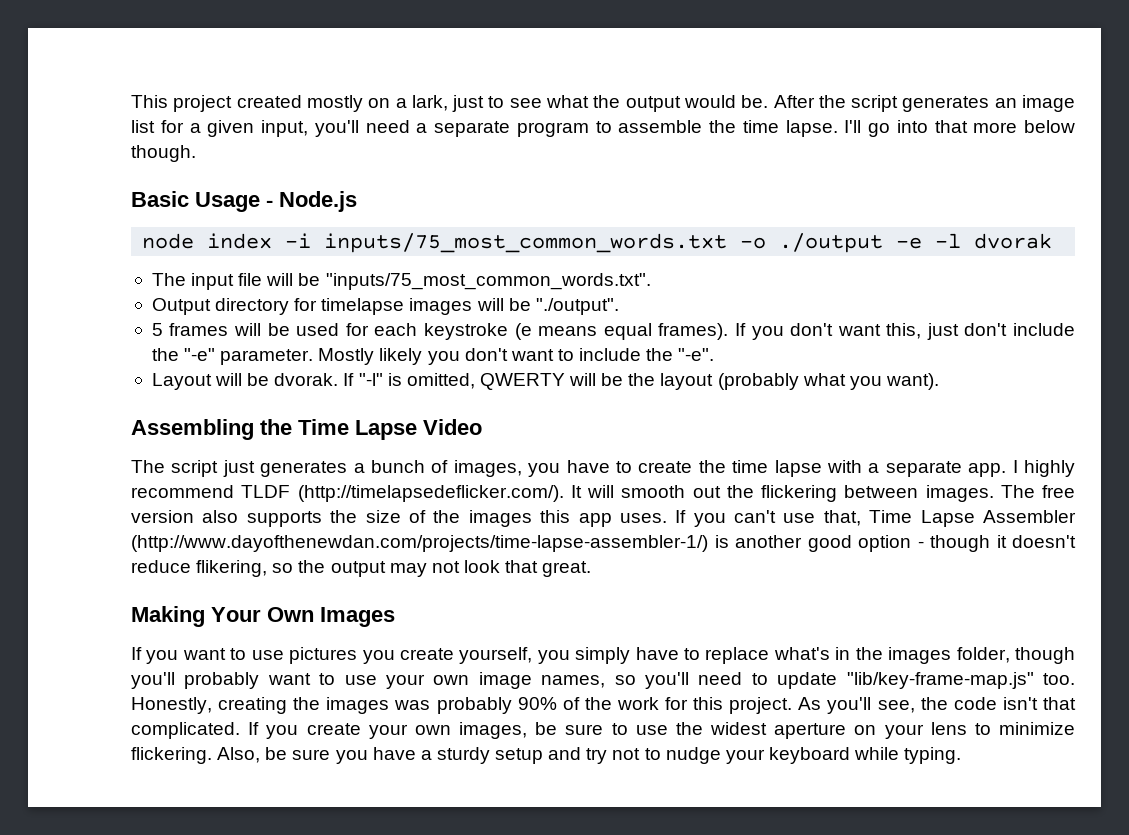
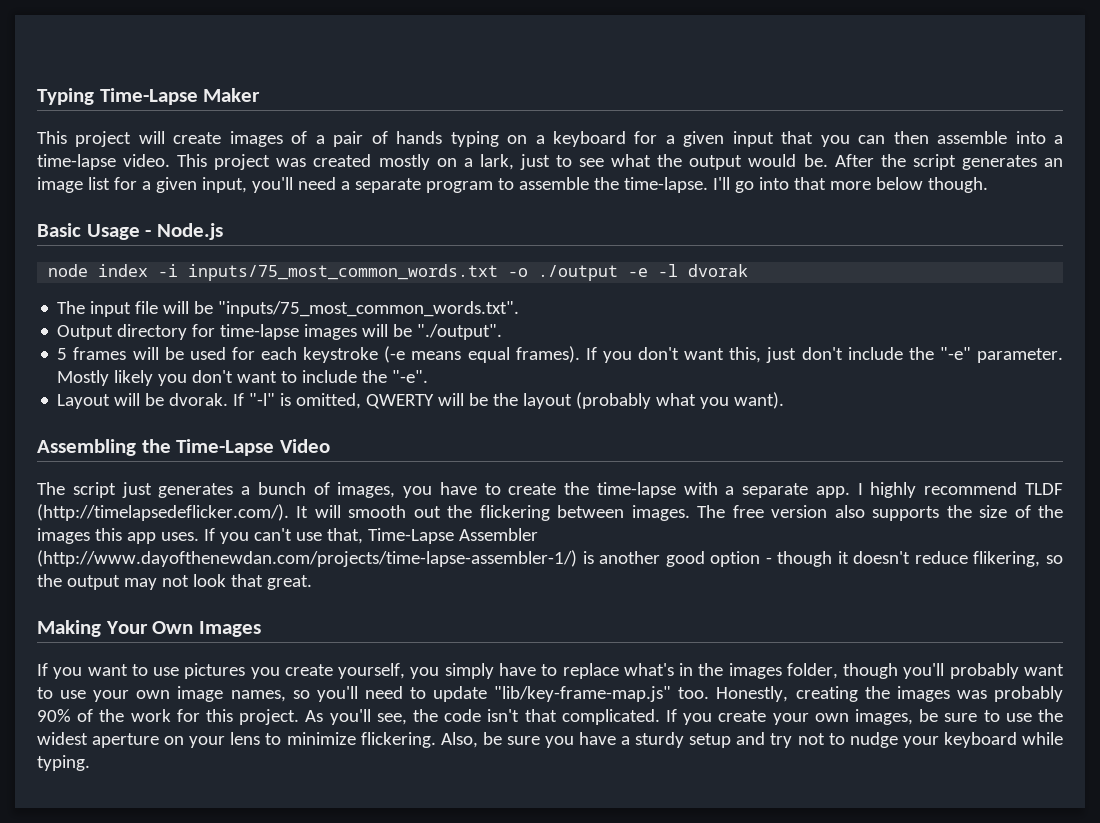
- This project created mostly on a lark, just to see what the output would be.
+ Typing Time-Lapse Maker
+ This project will create images of a pair of hands typing on a keyboard for a given input that you can then assemble into a time-lapse video. This project was created mostly on a lark, just to see what the output would be.
- After the script generates an image list for a given input, you'll need a separate program to assemble the time lapse.
+ After the script generates an image list for a given input, you'll need a separate program to assemble the time-lapse.
- Output directory for timelapse images will be "./output".
+ Output directory for time-lapse images will be "./output".
- 5 frames will be used for each keystroke (e means equal frames).
+ 5 frames will be used for each keystroke (-e means equal frames).
- Assembling the Time Lapse Video
+ Assembling the Time-Lapse Video
- The script just generates a bunch of images, you have to create the time lapse with a separate app.
+ The script just generates a bunch of images, you have to create the time-lapse with a separate app.
- If you can't use that, Time Lapse Assembler (http://www.dayofthenewdan.com/projects/time-lapse-assembler-1/) is another good option - though it doesn't reduce flikering, so the output may not look that great.
+ If you can't use that, Time-Lapse Assembler (http://www.dayofthenewdan.com/projects/time-lapse-assembler-1/) is another good option - though it doesn't reduce flikering, so the output may not look that great.

